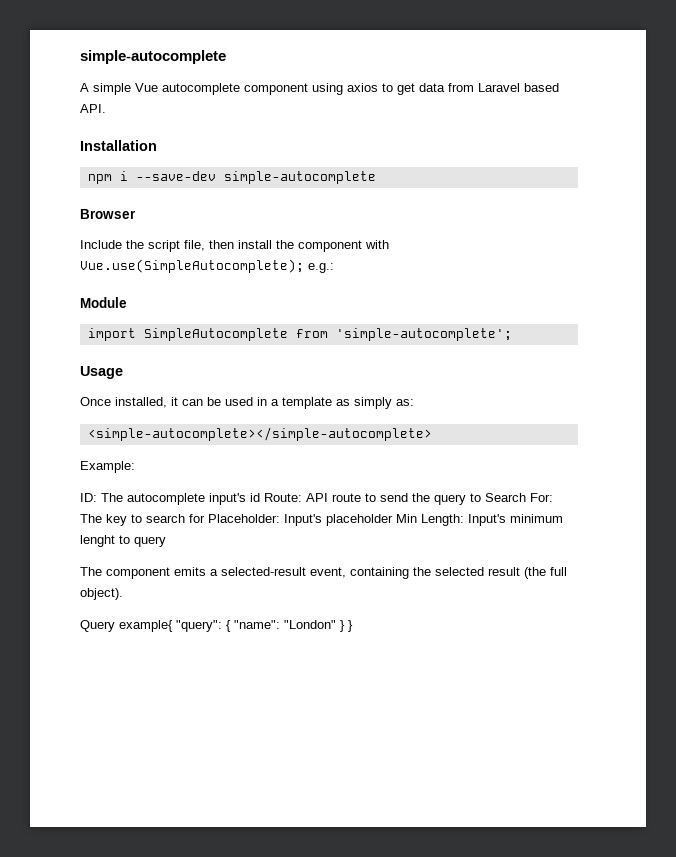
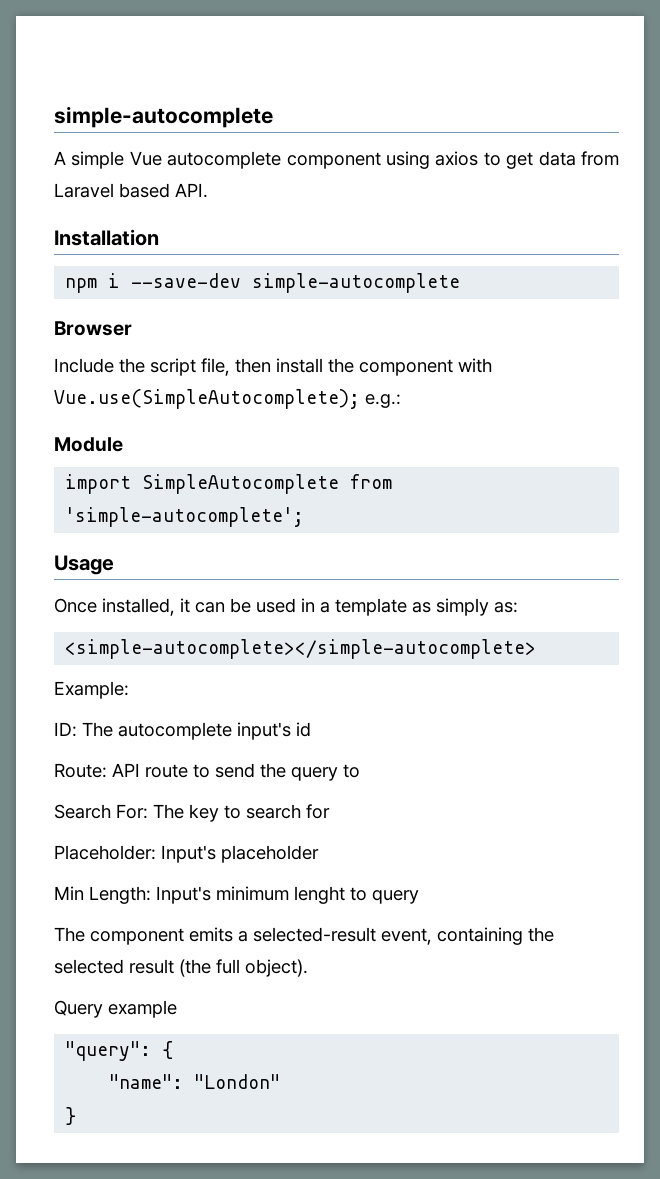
- ID: The autocomplete input's id Route: API route to send the query to Search For: The key to search for Placeholder: Input's placeholder Min Length: Input's minimum lenght to query
+ ID: The autocomplete input's id
+ Route: API route to send the query to
+ Search For: The key to search for
+ Placeholder: Input's placeholder
+ Min Length: Input's minimum lenght to query
- Query example{ "query": { "name": "London" } }
+ Query example
+ "query": {
+ "name": "London"
+ }

